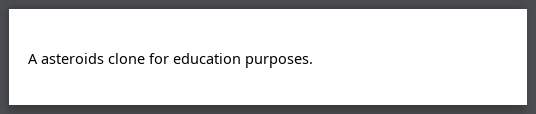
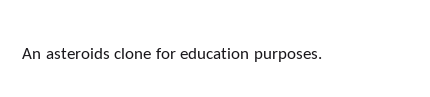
- A asteroids clone for education purposes.
+ An asteroids clone for education purposes.

